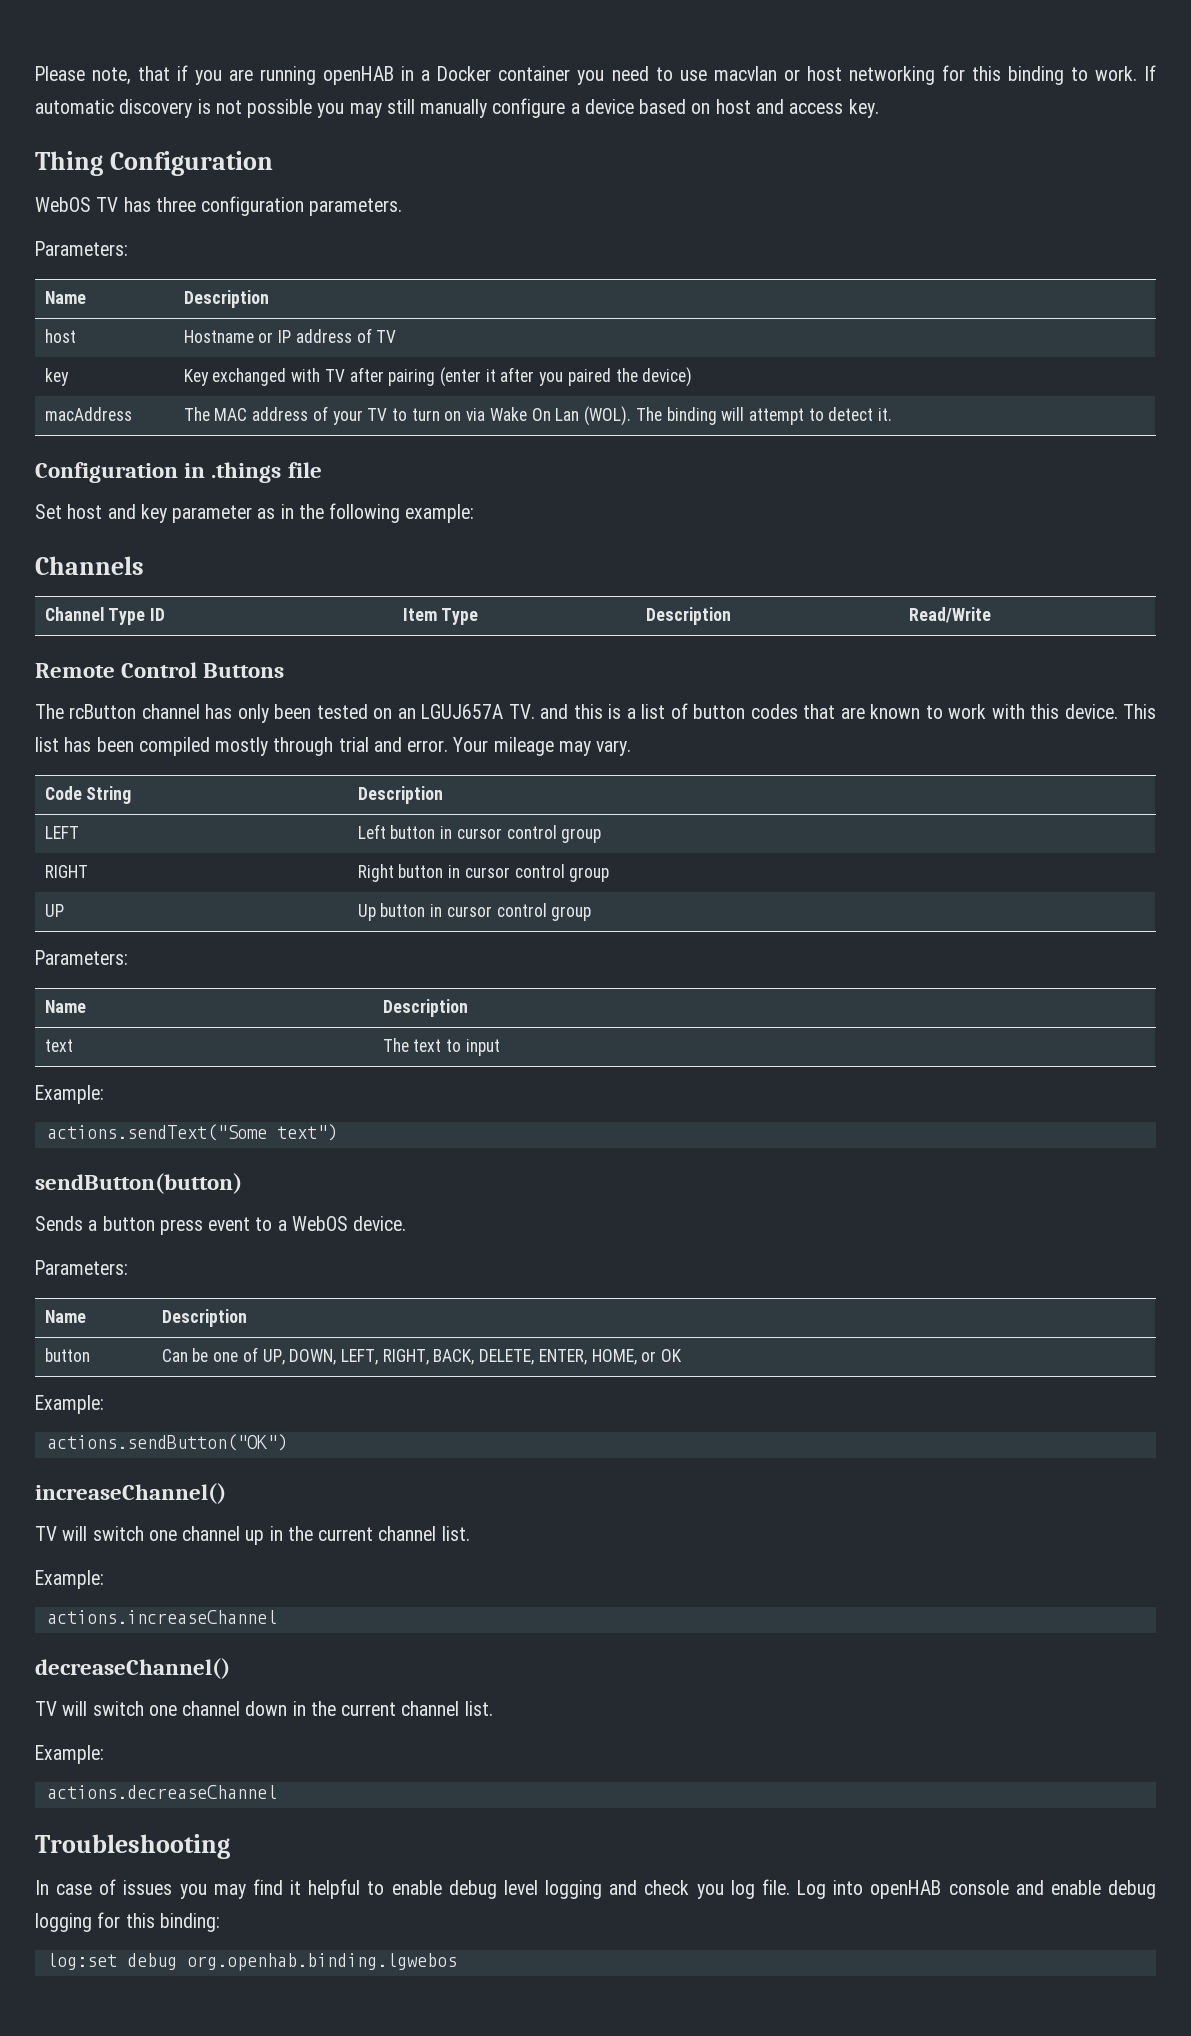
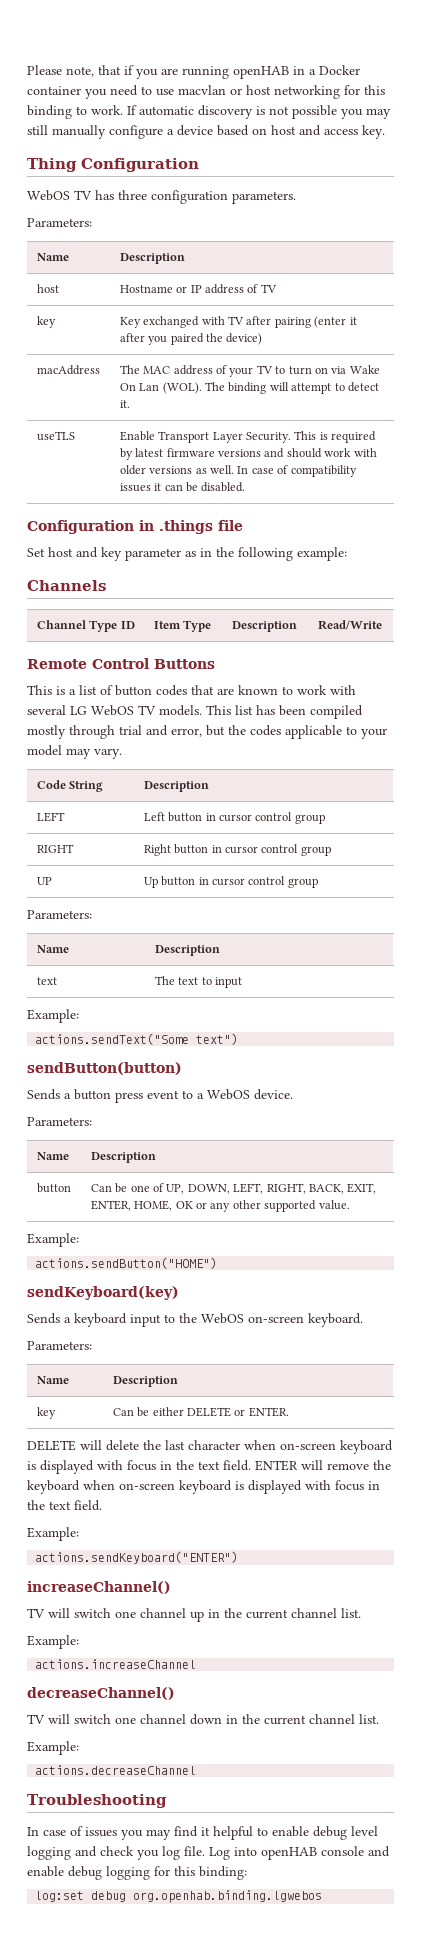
+ useTLS | Enable Transport Layer Security. This is required by latest firmware versions and should work with older versions as well. In case of compatibility issues it can be disabled.
- The rcButton channel has only been tested on an LGUJ657A TV. and this is a list of button codes that are known to work with this device.
+ This is a list of button codes that are known to work with several LG WebOS TV models.
- This list has been compiled mostly through trial and error. Your mileage may vary.
+ This list has been compiled mostly through trial and error, but the codes applicable to your model may vary.
- button | Can be one of UP, DOWN, LEFT, RIGHT, BACK, DELETE, ENTER, HOME, or OK
+ button | Can be one of UP, DOWN, LEFT, RIGHT, BACK, EXIT, ENTER, HOME, OK or any other supported value.
  Example:
- actions.sendButton("OK")
+ actions.sendButton("HOME")
+ sendKeyboard(key)
+ Sends a keyboard input to the WebOS on-screen keyboard.
+ Parameters:
+ Name | Description
+ key | Can be either DELETE or ENTER.
+ DELETE will delete the last character when on-screen keyboard is displayed with focus in the text field. ENTER will remove the keyboard when on-screen keyboard is displayed with focus in the text field.
+ Example:
+ actions.sendKeyboard("ENTER")

